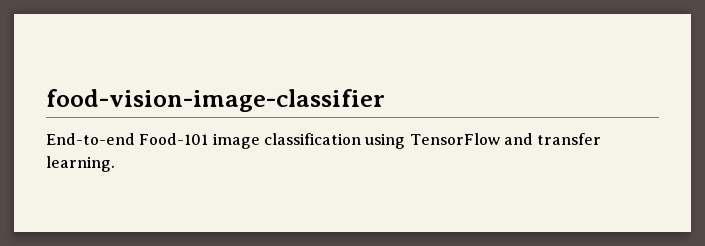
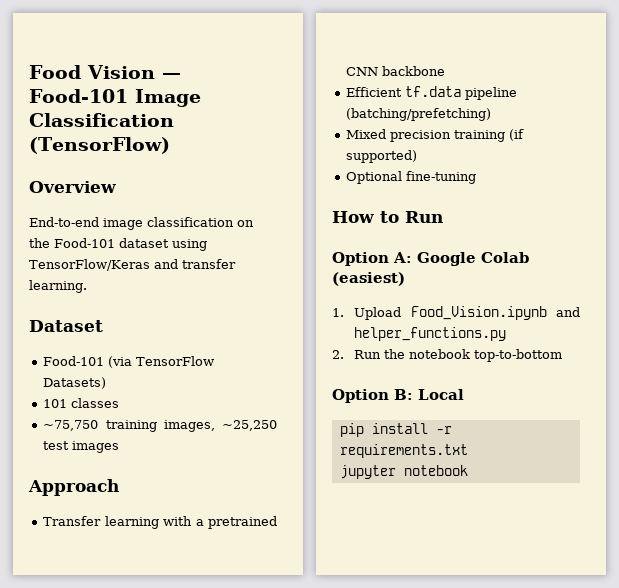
- food-vision-image-classifier
+ Food Vision — Food-101 Image Classification (TensorFlow)
+ Overview
- End-to-end Food-101 image classification using TensorFlow and transfer learning.
+ End-to-end image classification on the Food-101 dataset using TensorFlow/Keras and transfer learning.
+ Dataset
+ Food-101 (via TensorFlow Datasets)
+ 101 classes
+ ~75,750 training images, ~25,250 test images
+ Approach
+ Transfer learning with a pretrained CNN backbone
+ Efficient tf.data pipeline (batching/prefetching)
+ Mixed precision training (if supported)
+ Optional fine-tuning
+ How to Run
+ Option A: Google Colab (easiest)
+ 1. Upload Food_Vision.ipynb and helper_functions.py
+ 2. Run the notebook top-to-bottom
+ Option B: Local
+ pip install -r requirements.txt
+ jupyter notebook

